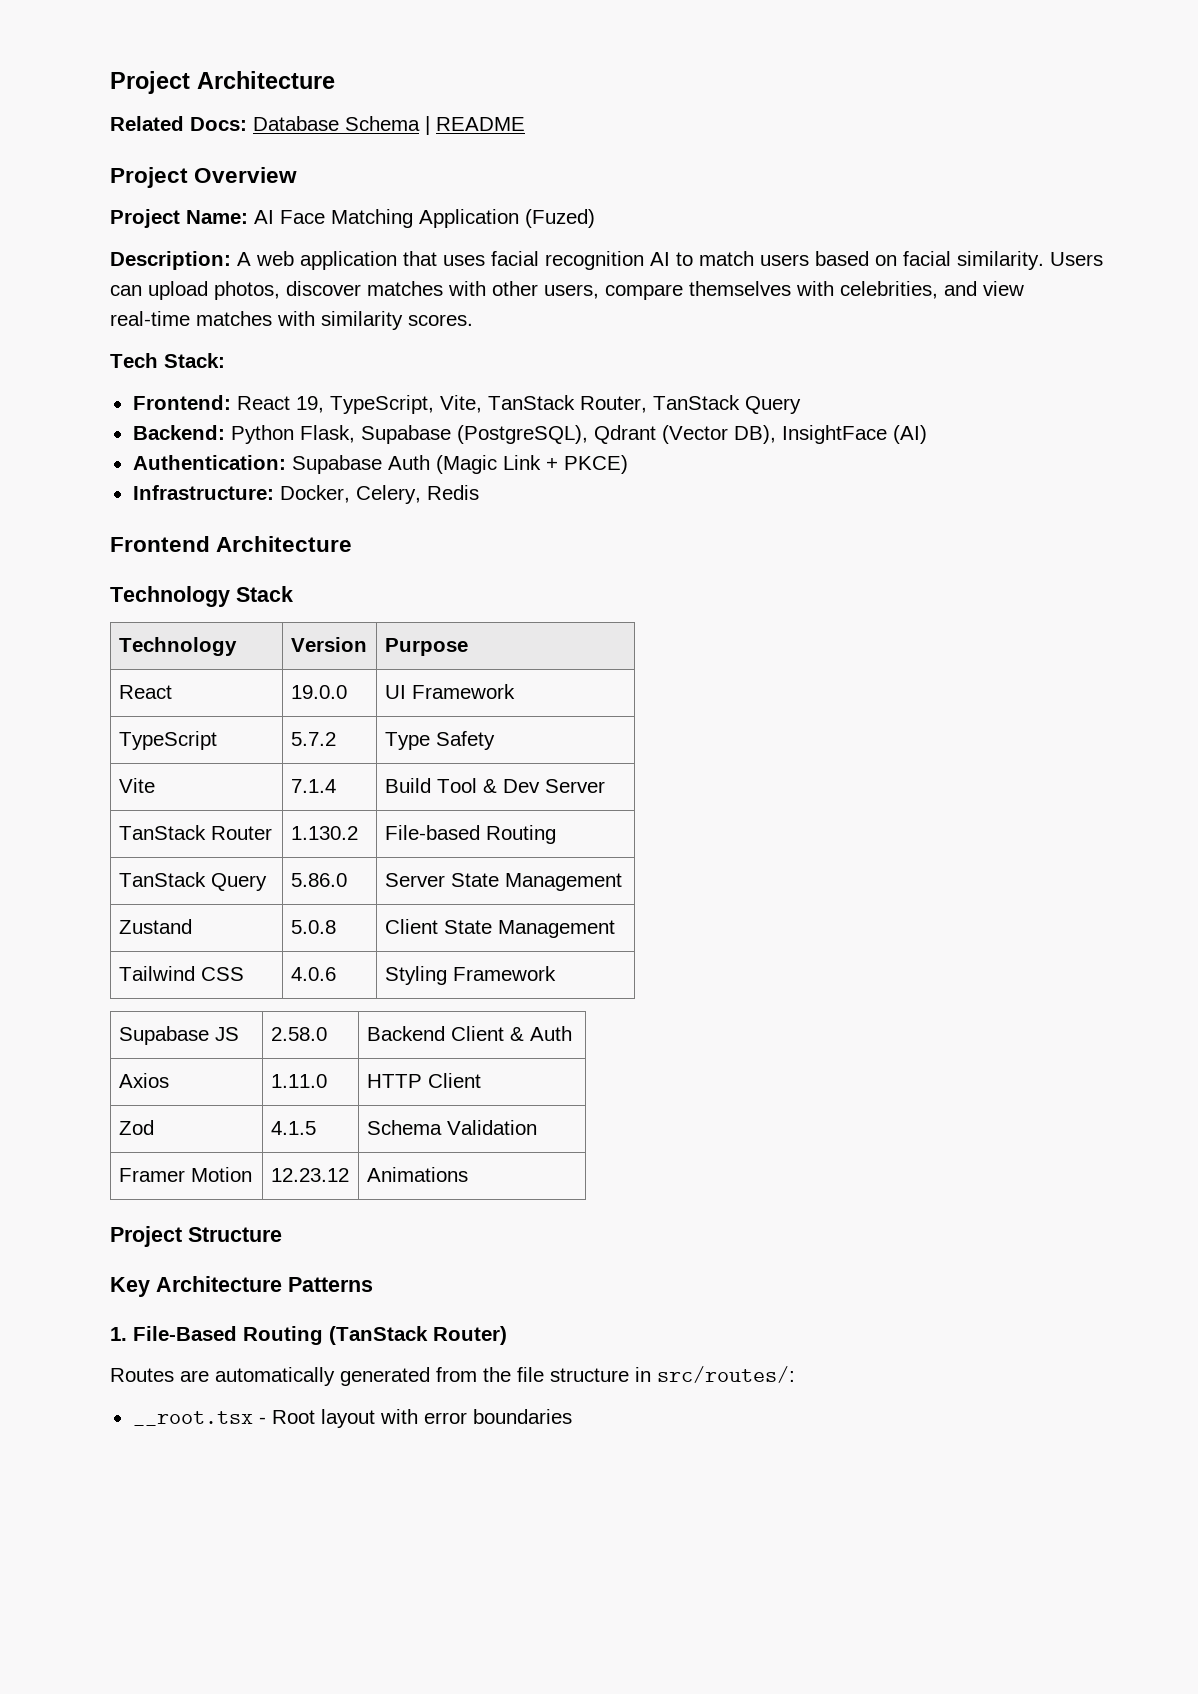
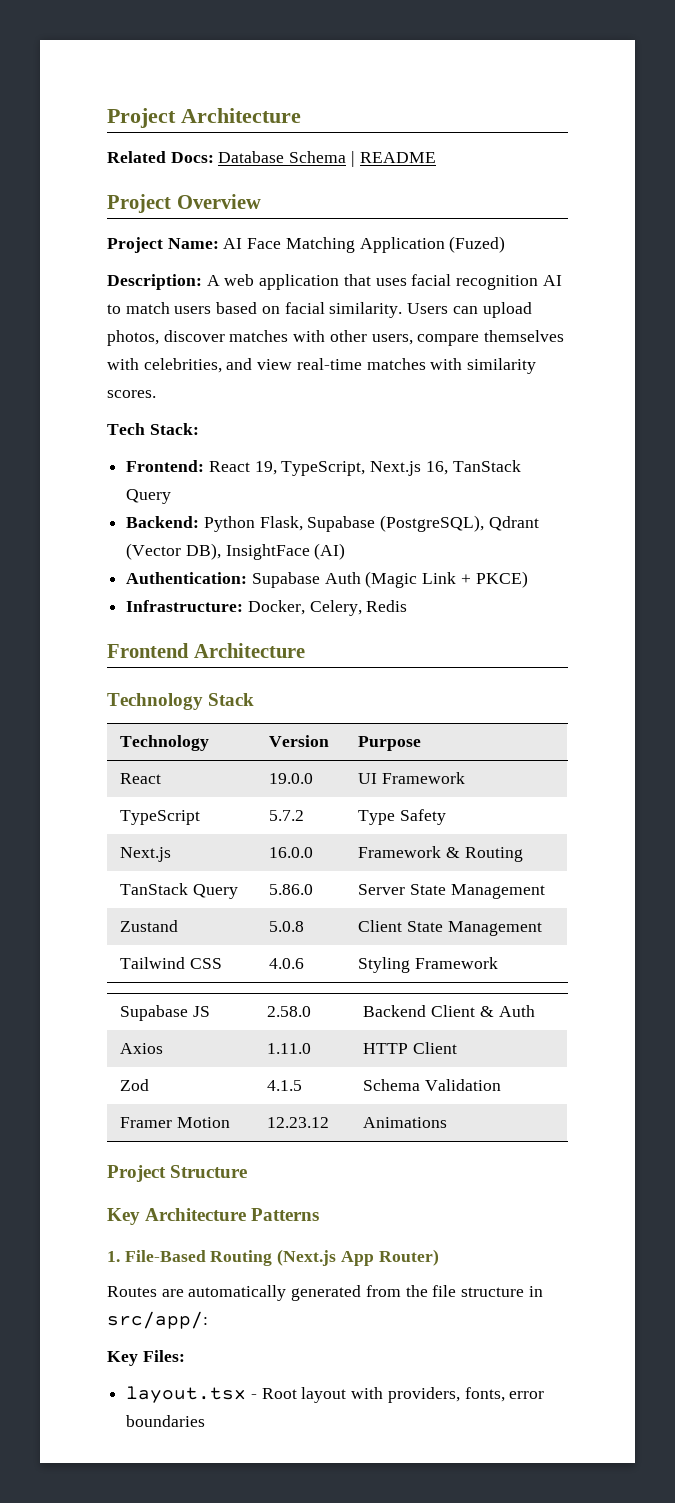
- Frontend: React 19, TypeScript, Vite, TanStack Router, TanStack Query
+ Frontend: React 19, TypeScript, Next.js 16, TanStack Query
- Vite | 7.1.4 | Build Tool & Dev Server
- TanStack Router | 1.130.2 | File-based Routing
+ Next.js | 16.0.0 | Framework & Routing
- 1. File-Based Routing (TanStack Router)
+ 1. File-Based Routing (Next.js App Router)
- Routes are automatically generated from the file structure in src/routes/:
- __root.tsx - Root layout with error boundaries
+ Routes are automatically generated from the file structure in src/app/:
+ Key Files:
+ layout.tsx - Root layout with providers, fonts, error boundaries

